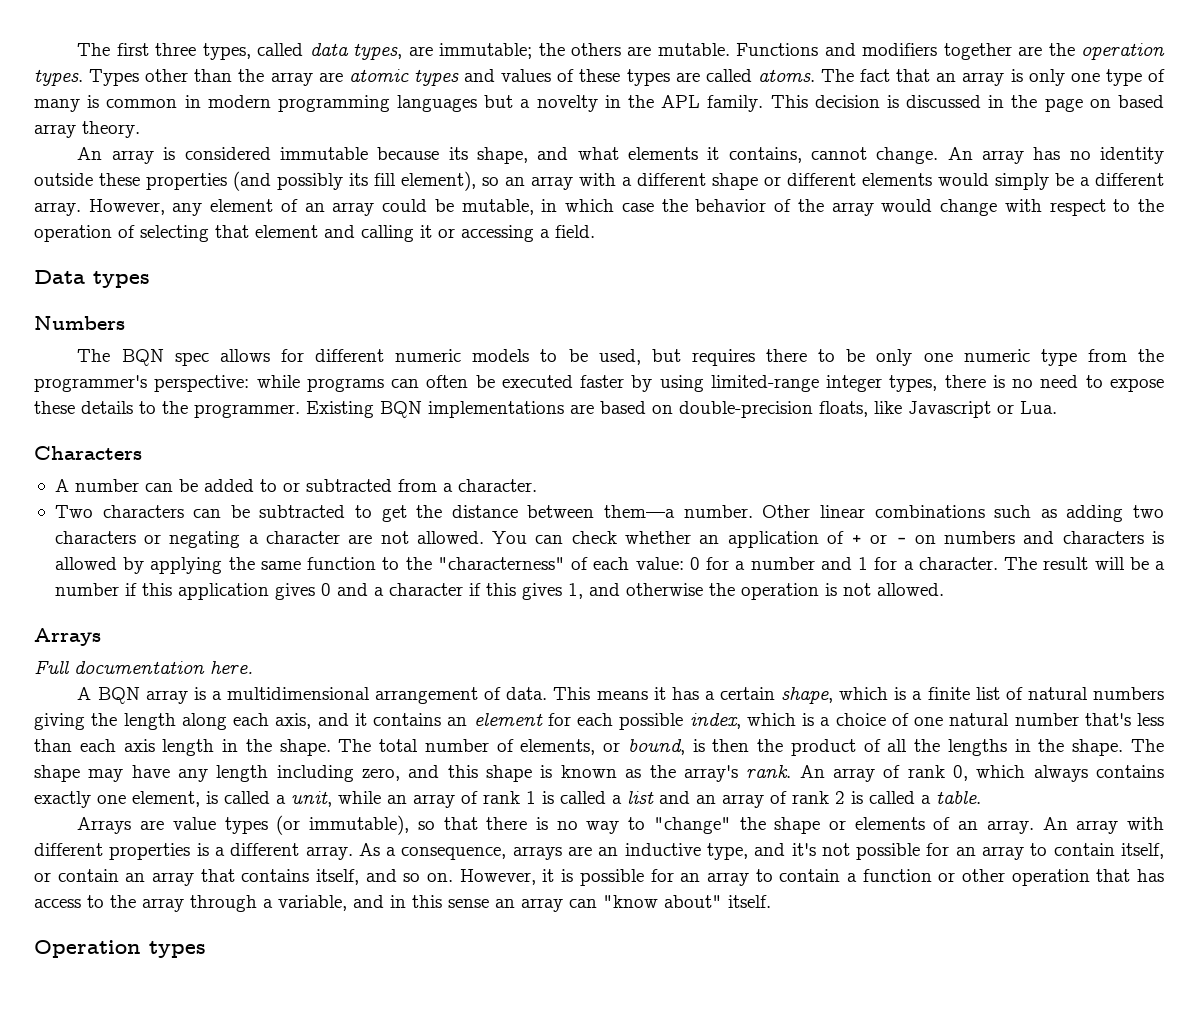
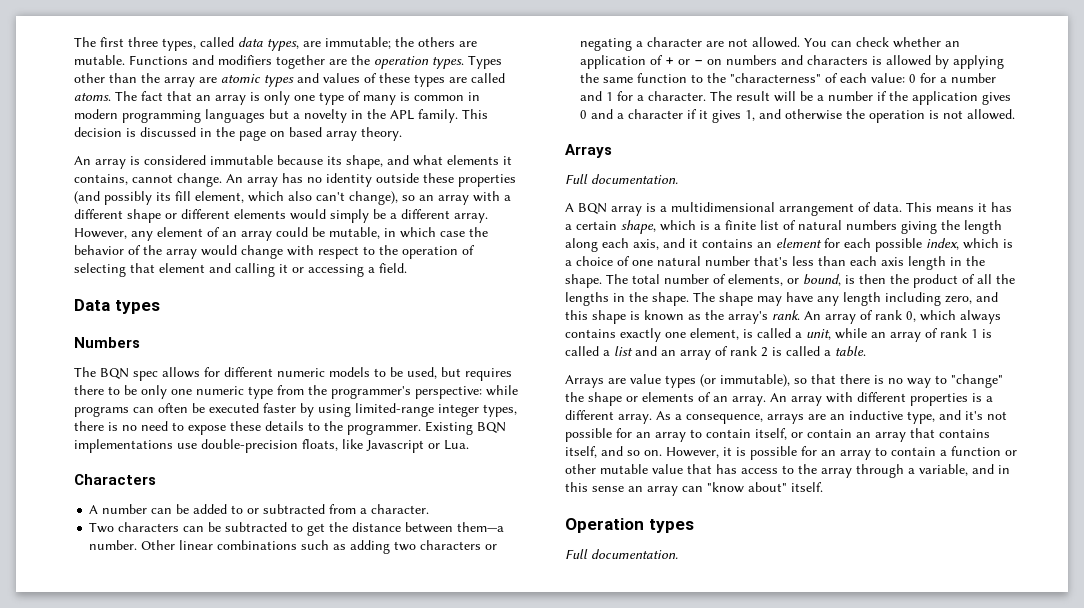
- An array has no identity outside these properties (and possibly its fill element), so an array with a different shape or different elements would simply be a different array.
+ An array has no identity outside these properties (and possibly its fill element, which also can't change), so an array with a different shape or different elements would simply be a different array.
- Existing BQN implementations are based on double-precision floats, like Javascript or Lua.
+ Existing BQN implementations use double-precision floats, like Javascript or Lua.
- The result will be a number if this application gives 0 and a character if this gives 1, and otherwise the operation is not allowed.
+ The result will be a number if the application gives 0 and a character if it gives 1, and otherwise the operation is not allowed.
  Arrays
- Full documentation here.
+ Full documentation.
- However, it is possible for an array to contain a function or other operation that has access to the array through a variable, and in this sense an array can "know about" itself.
+ However, it is possible for an array to contain a function or other mutable value that has access to the array through a variable, and in this sense an array can "know about" itself.
  Operation types
+ Full documentation.

